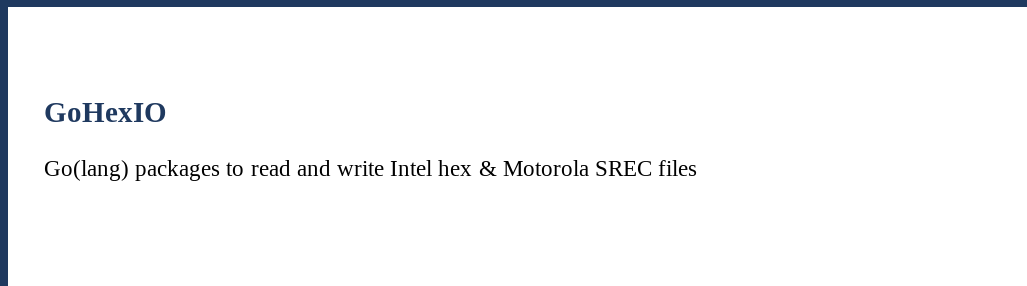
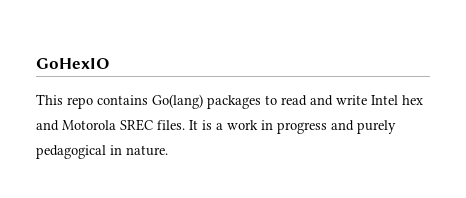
- Go(lang) packages to read and write Intel hex & Motorola SREC files
+ This repo contains Go(lang) packages to read and write Intel hex and Motorola SREC files. It is a work in progress and purely pedagogical in nature.

